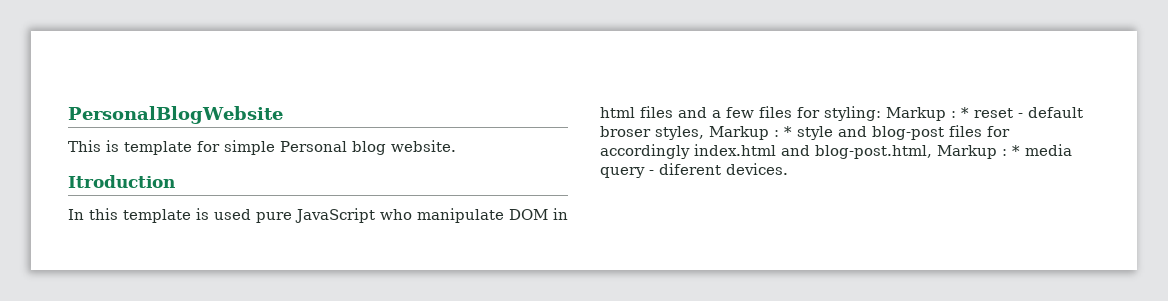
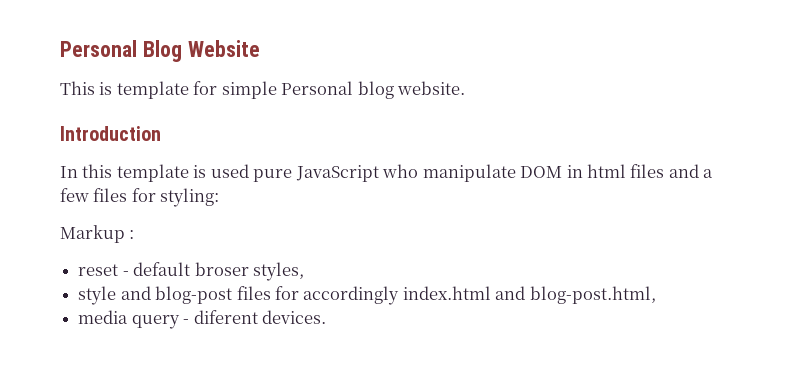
- PersonalBlogWebsite
+ Personal Blog Website
- Itroduction
+ Introduction
- In this template is used pure JavaScript who manipulate DOM in html files and a few files for styling: Markup : * reset - default broser styles, Markup : * style and blog-post files for accordingly index.html and blog-post.html, Markup : * media query - diferent devices.
+ In this template is used pure JavaScript who manipulate DOM in html files and a few files for styling:
+ Markup :
+ reset - default broser styles,
+ style and blog-post files for accordingly index.html and blog-post.html,
+ media query - diferent devices.

